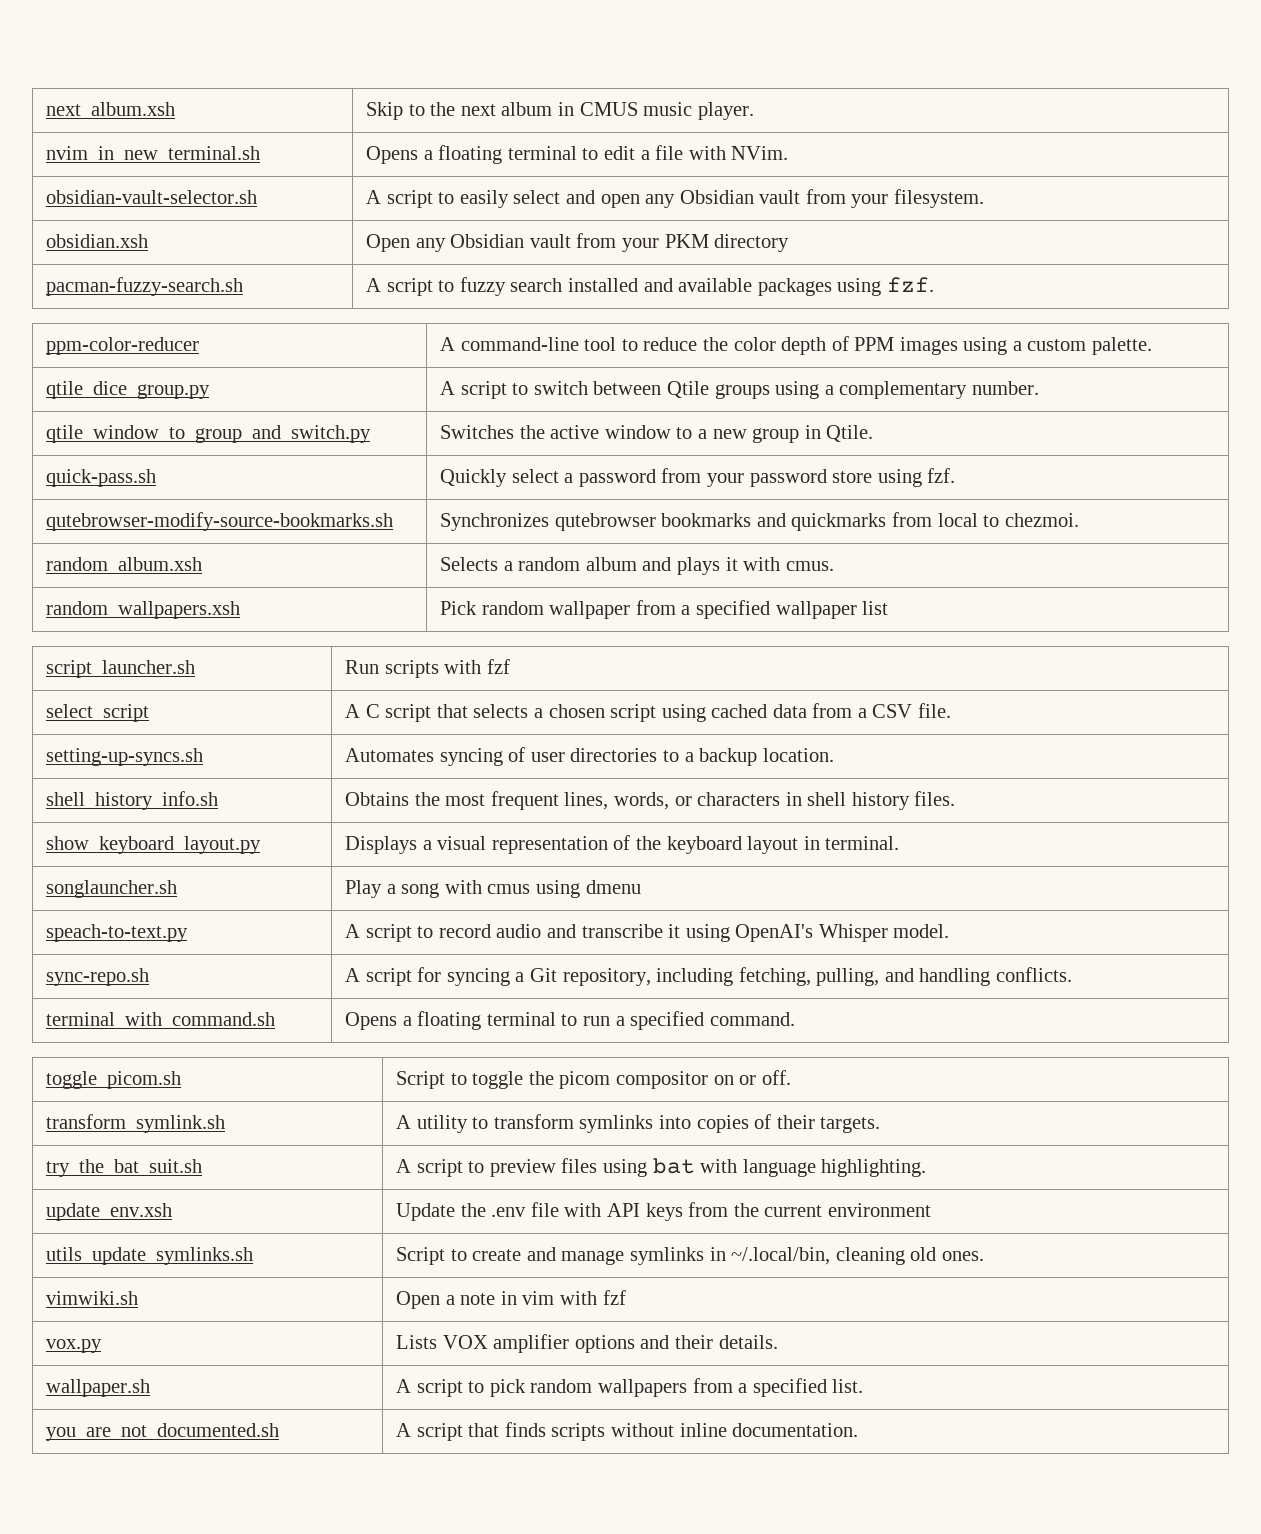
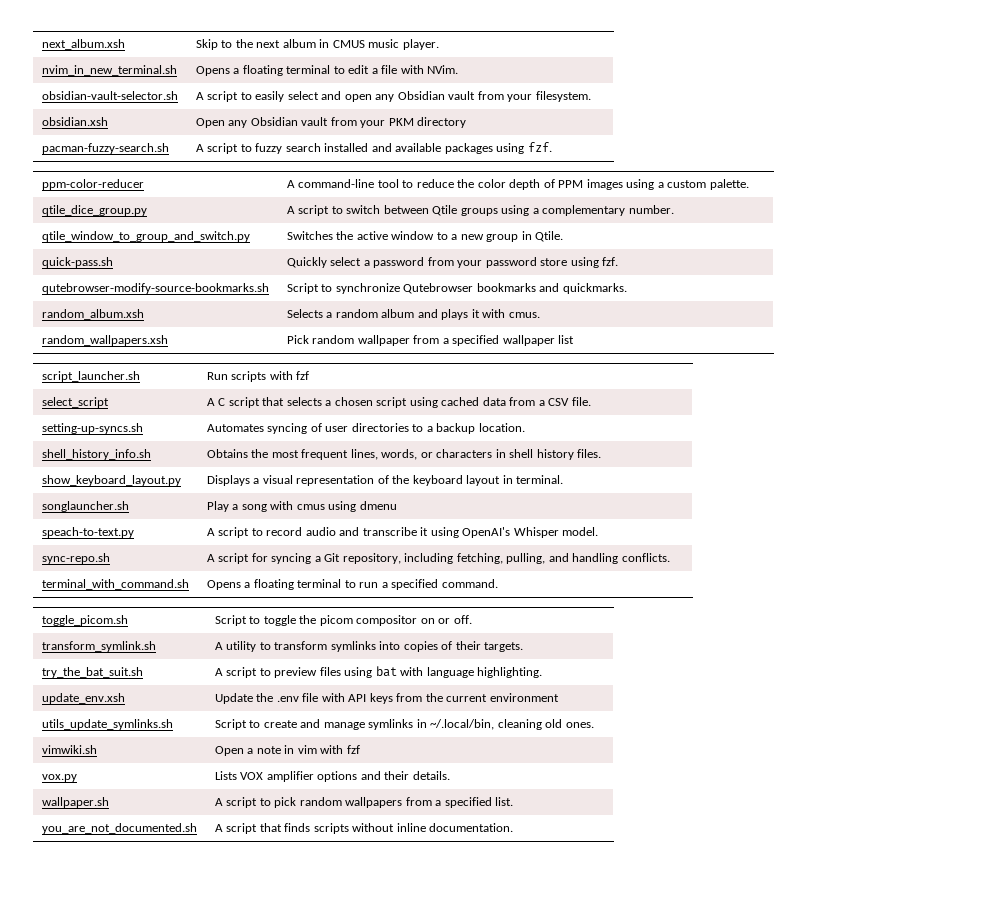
- qutebrowser-modify-source-bookmarks.sh | Synchronizes qutebrowser bookmarks and quickmarks from local to chezmoi.
+ qutebrowser-modify-source-bookmarks.sh | Script to synchronize Qutebrowser bookmarks and quickmarks.

